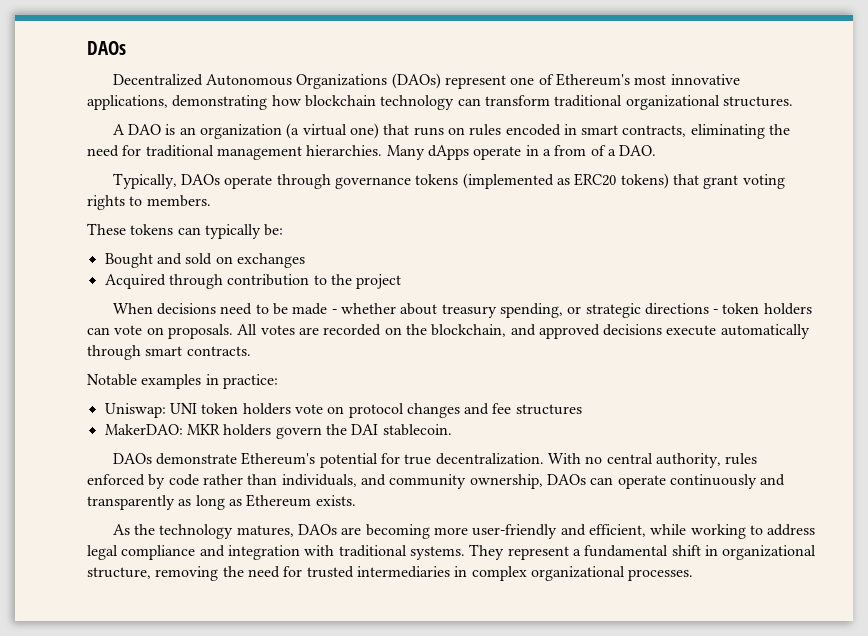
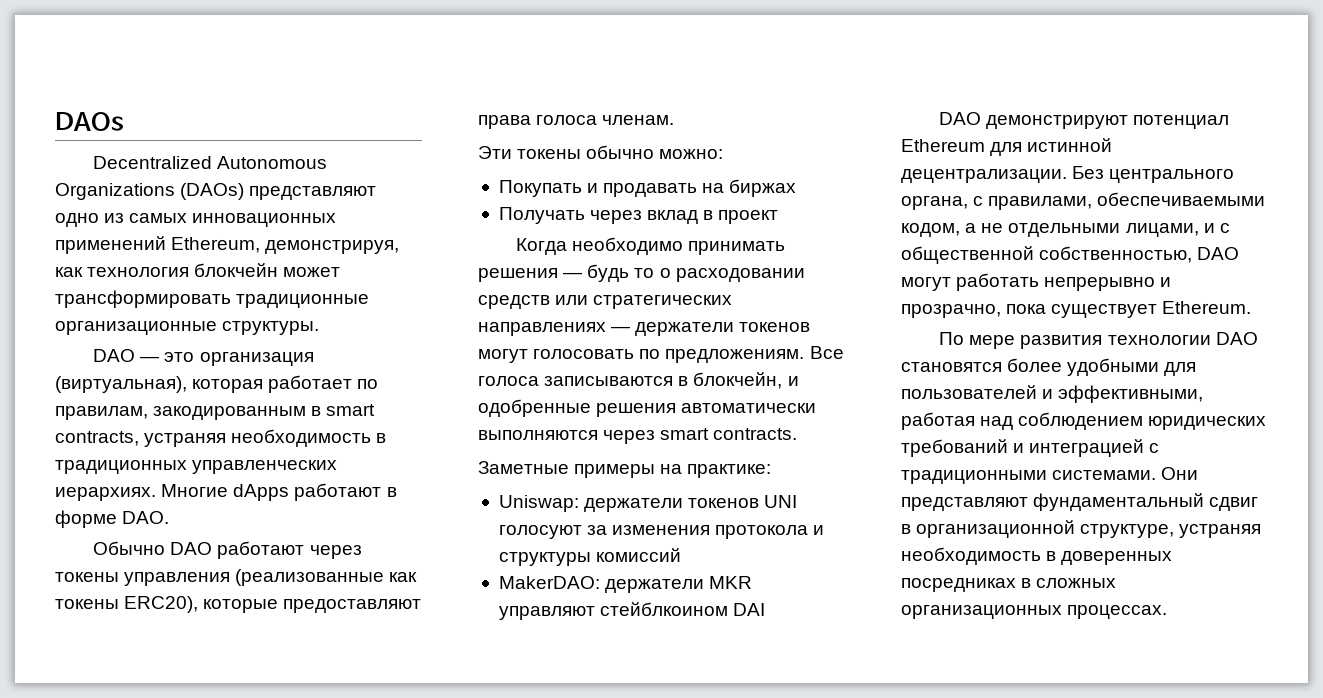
- Decentralized Autonomous Organizations (DAOs) represent one of Ethereum's most innovative applications, demonstrating how blockchain technology can transform traditional organizational structures.
- A DAO is an organization (a virtual one) that runs on rules encoded in smart contracts, eliminating the need for traditional management hierarchies. Many dApps operate in a from of a DAO.
- Typically, DAOs operate through governance tokens (implemented as ERC20 tokens) that grant voting rights to members.
- These tokens can typically be:
- Bought and sold on exchanges
- Acquired through contribution to the project
- When decisions need to be made - whether about treasury spending, or strategic directions - token holders can vote on proposals. All votes are recorded on the blockchain, and approved decisions execute automatically through smart contracts.
- Notable examples in practice:
- Uniswap: UNI token holders vote on protocol changes and fee structures
- MakerDAO: MKR holders govern the DAI stablecoin.
- DAOs demonstrate Ethereum's potential for true decentralization. With no central authority, rules enforced by code rather than individuals, and community ownership, DAOs can operate continuously and transparently as long as Ethereum exists.
- As the technology matures, DAOs are becoming more user-friendly and efficient, while working to address legal compliance and integration with traditional systems. They represent a fundamental shift in organizational structure, removing the need for trusted intermediaries in complex organizational processes.
+ Decentralized Autonomous Organizations (DAOs) представляют одно из самых инновационных применений Ethereum, демонстрируя, как технология блокчейн может трансформировать традиционные организационные структуры.
+ DAO — это организация (виртуальная), которая работает по правилам, закодированным в smart contracts, устраняя необходимость в традиционных управленческих иерархиях. Многие dApps работают в форме DAO.
+ Обычно DAO работают через токены управления (реализованные как токены ERC20), которые предоставляют права голоса членам.
+ Эти токены обычно можно:
+ Покупать и продавать на биржах
+ Получать через вклад в проект
+ Когда необходимо принимать решения — будь то о расходовании средств или стратегических направлениях — держатели токенов могут голосовать по предложениям. Все голоса записываются в блокчейн, и одобренные решения автоматически выполняются через smart contracts.
+ Заметные примеры на практике:
+ Uniswap: держатели токенов UNI голосуют за изменения протокола и структуры комиссий
+ MakerDAO: держатели MKR управляют стейблкоином DAI
+ DAO демонстрируют потенциал Ethereum для истинной децентрализации. Без центрального органа, с правилами, обеспечиваемыми кодом, а не отдельными лицами, и с общественной собственностью, DAO могут работать непрерывно и прозрачно, пока существует Ethereum.
+ По мере развития технологии DAO становятся более удобными для пользователей и эффективными, работая над соблюдением юридических требований и интеграцией с традиционными системами. Они представляют фундаментальный сдвиг в организационной структуре, устраняя необходимость в доверенных посредниках в сложных организационных процессах.

